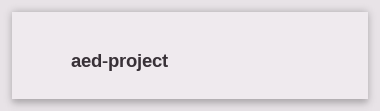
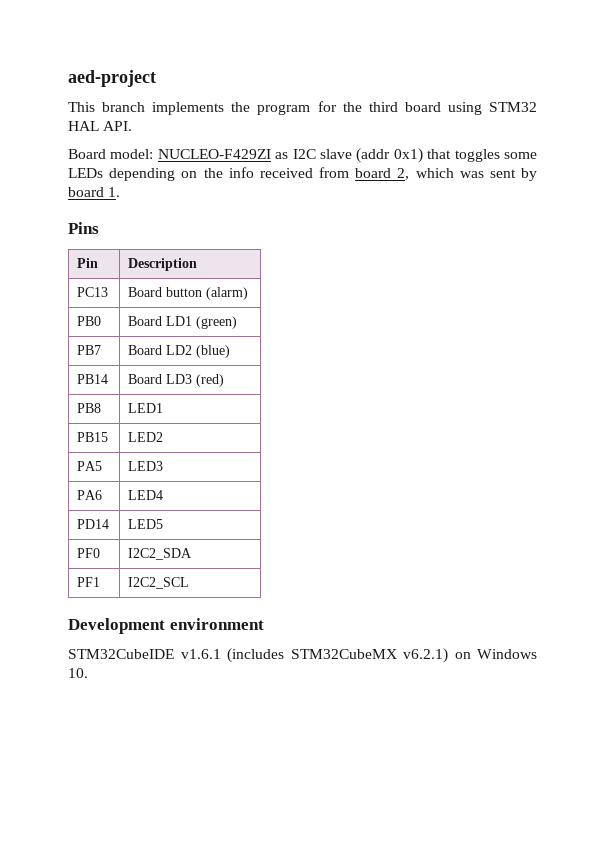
+ This branch implements the program for the third board using STM32 HAL API.
+ Board model: NUCLEO-F429ZI as I2C slave (addr 0x1) that toggles some LEDs depending on the info received from board 2, which was sent by board 1.
+ Pins
+ Pin | Description
+ PC13 | Board button (alarm)
+ PB0 | Board LD1 (green)
+ PB7 | Board LD2 (blue)
+ PB14 | Board LD3 (red)
+ PB8 | LED1
+ PB15 | LED2
+ PA5 | LED3
+ PA6 | LED4
+ PD14 | LED5
+ PF0 | I2C2_SDA
+ PF1 | I2C2_SCL
+ Development environment
+ STM32CubeIDE v1.6.1 (includes STM32CubeMX v6.2.1) on Windows 10.

